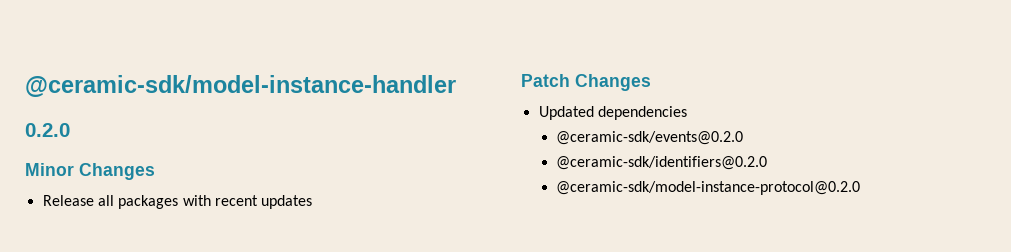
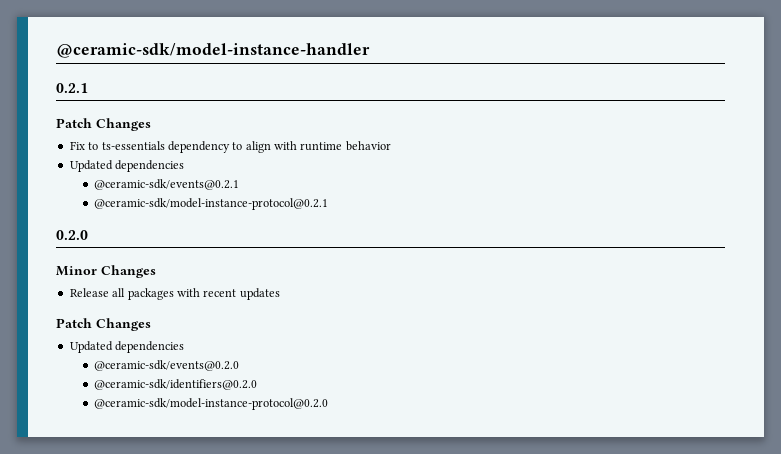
+ 0.2.1
+ Patch Changes
+ Fix to ts-essentials dependency to align with runtime behavior
+ Updated dependencies
+ @ceramic-sdk/events@0.2.1
+ @ceramic-sdk/model-instance-protocol@0.2.1

